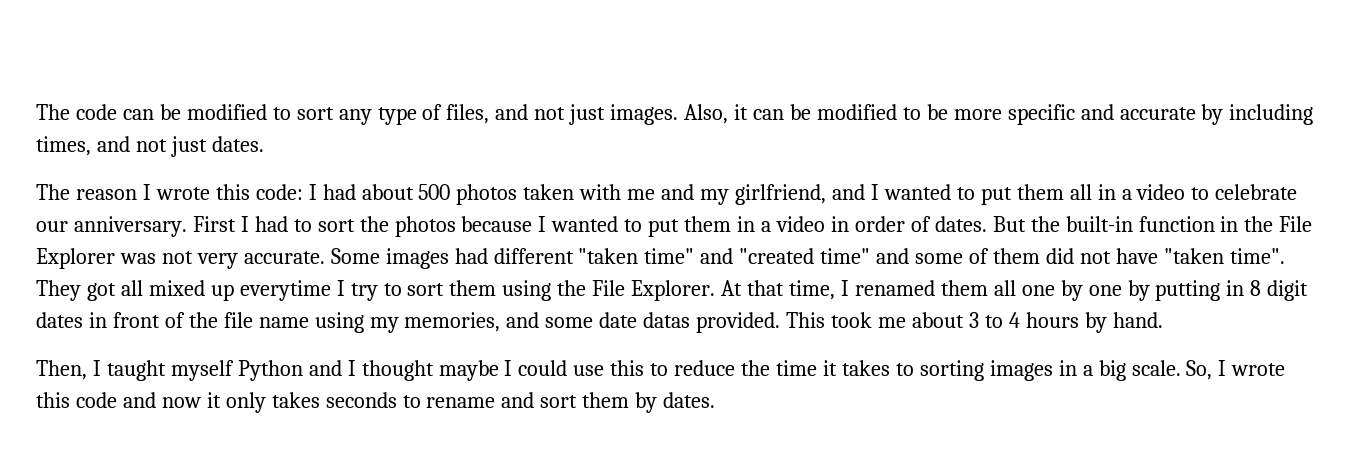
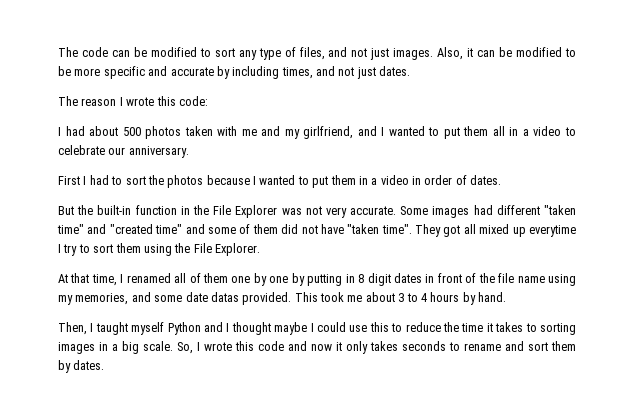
- The reason I wrote this code: I had about 500 photos taken with me and my girlfriend, and I wanted to put them all in a video to celebrate our anniversary. First I had to sort the photos because I wanted to put them in a video in order of dates. But the built-in function in the File Explorer was not very accurate.
+ The reason I wrote this code:
+ I had about 500 photos taken with me and my girlfriend, and I wanted to put them all in a video to celebrate our anniversary.
+ First I had to sort the photos because I wanted to put them in a video in order of dates.
+ But the built-in function in the File Explorer was not very accurate.
- They got all mixed up everytime I try to sort them using the File Explorer. At that time, I renamed them all one by one by putting in 8 digit dates in front of the file name using my memories, and some date datas provided.
+ They got all mixed up everytime I try to sort them using the File Explorer.
+ At that time, I renamed all of them one by one by putting in 8 digit dates in front of the file name using my memories, and some date datas provided.

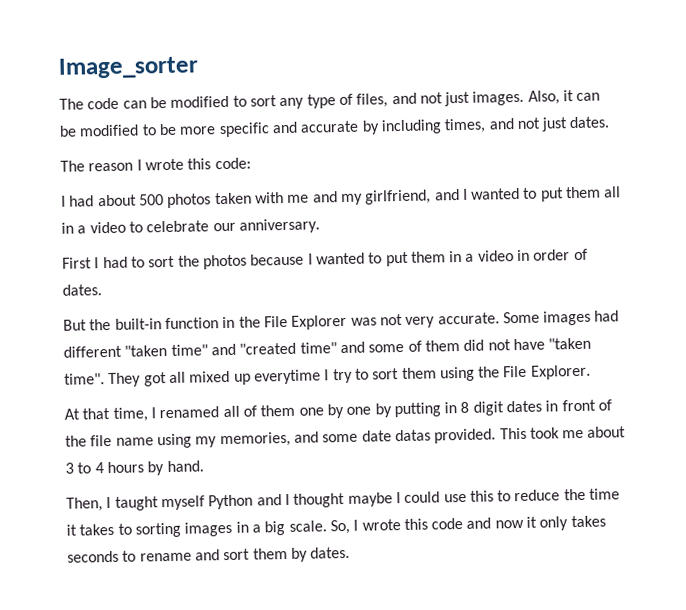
+ Image_sorter

